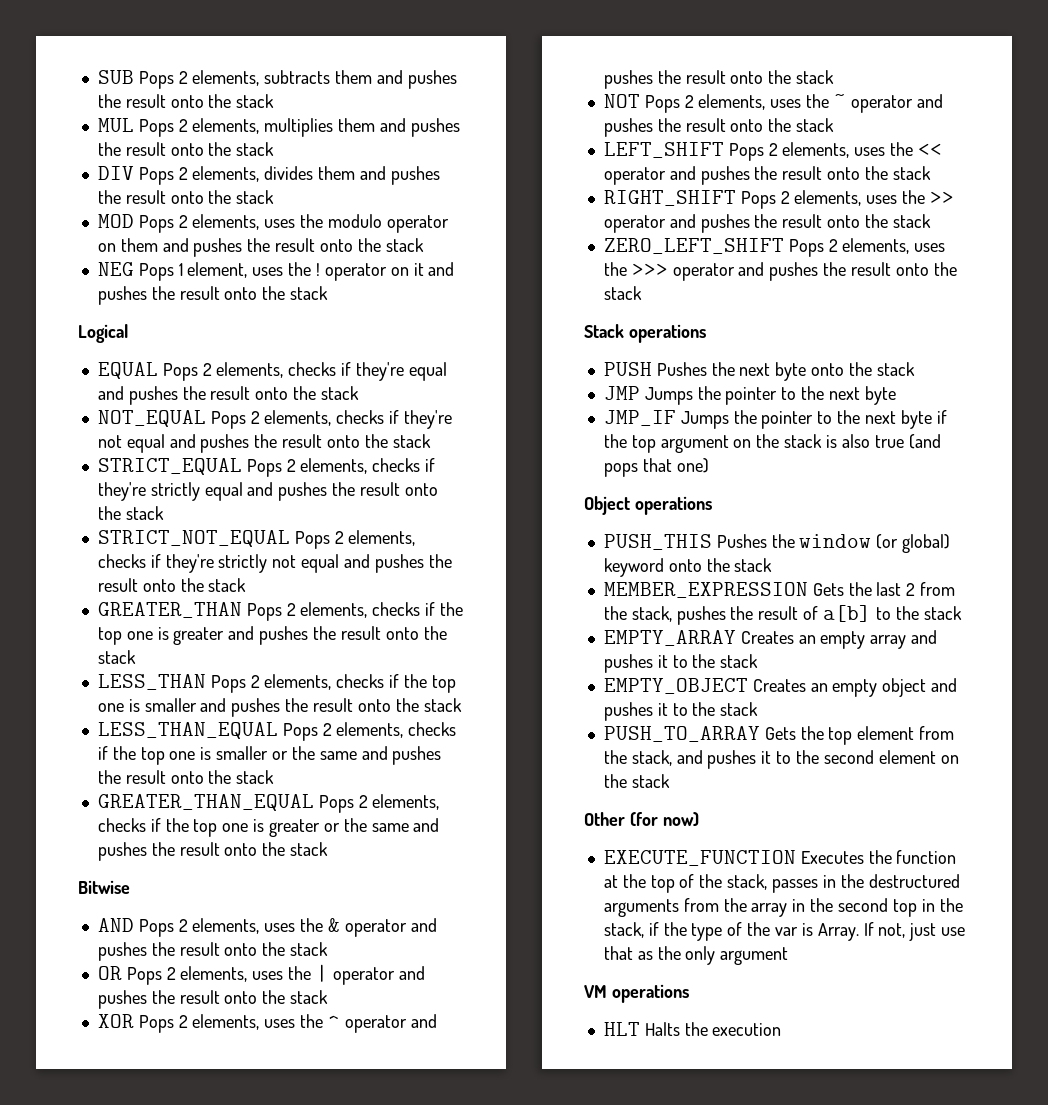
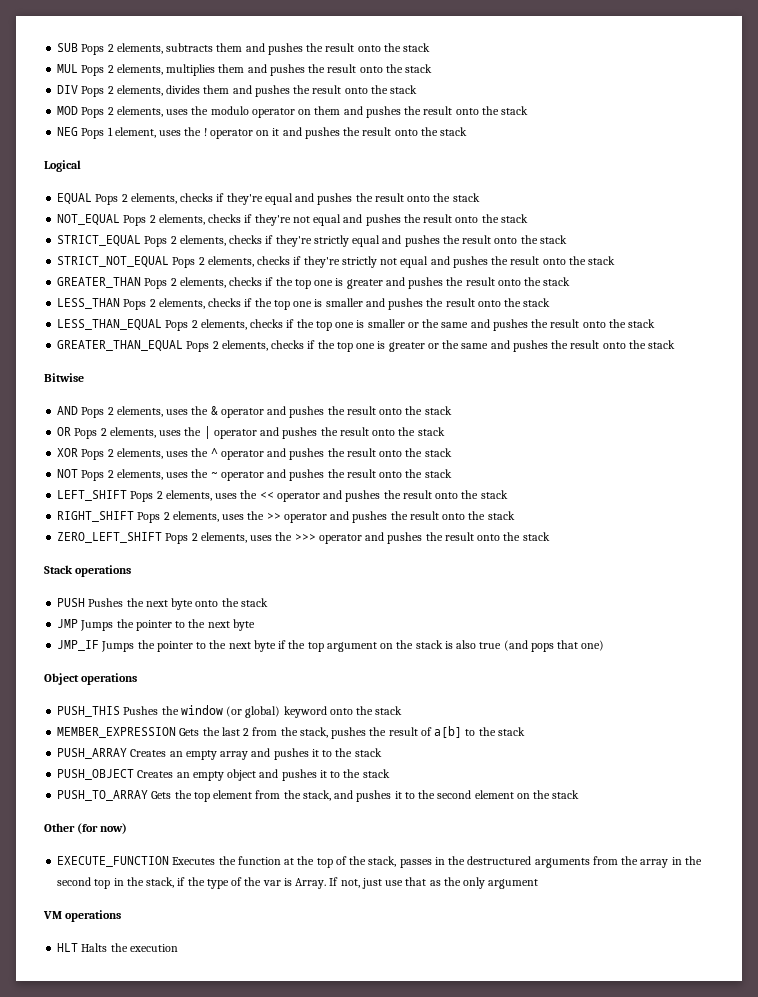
- EMPTY_ARRAY Creates an empty array and pushes it to the stack
+ PUSH_ARRAY Creates an empty array and pushes it to the stack
- EMPTY_OBJECT Creates an empty object and pushes it to the stack
+ PUSH_OBJECT Creates an empty object and pushes it to the stack

